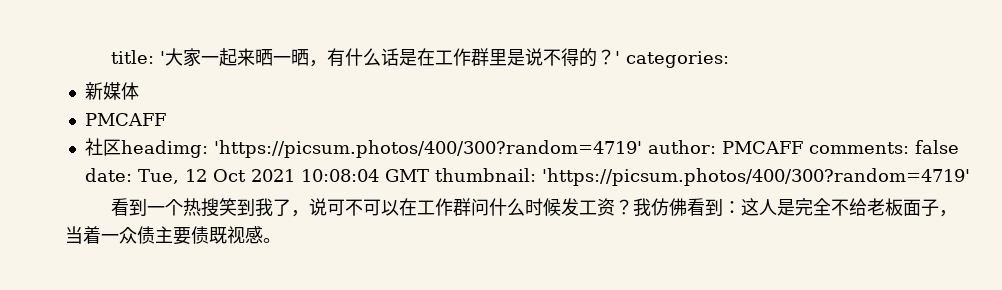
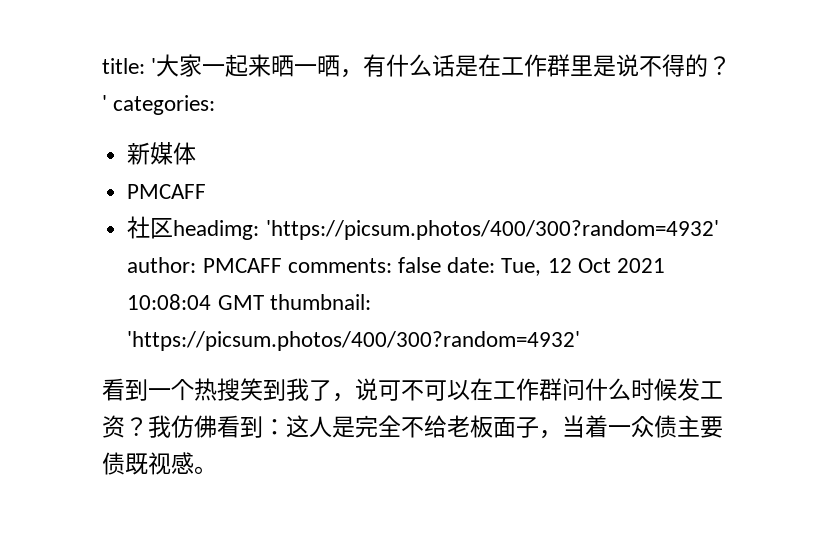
- 社区headimg: 'https://picsum.photos/400/300?random=4719' author: PMCAFF comments: false date: Tue, 12 Oct 2021 10:08:04 GMT thumbnail: 'https://picsum.photos/400/300?random=4719'
+ 社区headimg: 'https://picsum.photos/400/300?random=4932' author: PMCAFF comments: false date: Tue, 12 Oct 2021 10:08:04 GMT thumbnail: 'https://picsum.photos/400/300?random=4932'

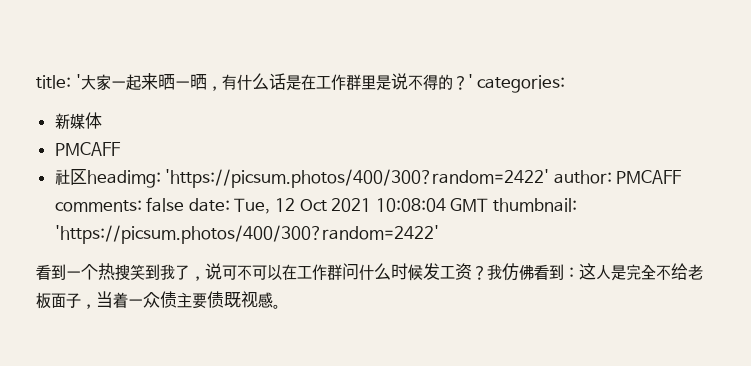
- 社区headimg: 'https://picsum.photos/400/300?random=4932' author: PMCAFF comments: false date: Tue, 12 Oct 2021 10:08:04 GMT thumbnail: 'https://picsum.photos/400/300?random=4932'
+ 社区headimg: 'https://picsum.photos/400/300?random=2422' author: PMCAFF comments: false date: Tue, 12 Oct 2021 10:08:04 GMT thumbnail: 'https://picsum.photos/400/300?random=2422'

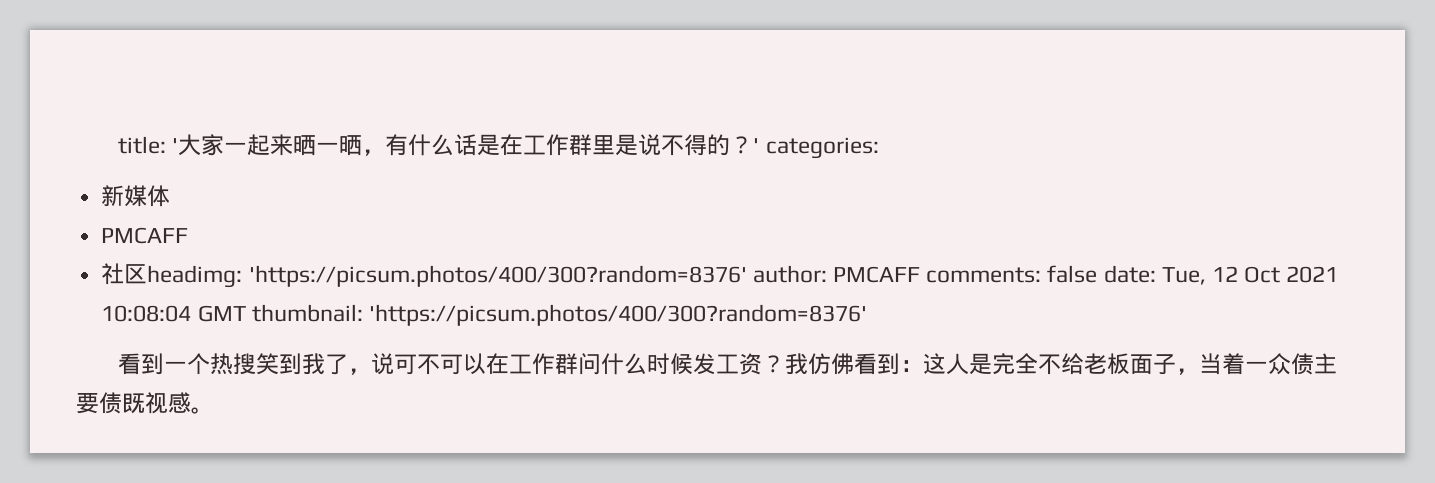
- 社区headimg: 'https://picsum.photos/400/300?random=2422' author: PMCAFF comments: false date: Tue, 12 Oct 2021 10:08:04 GMT thumbnail: 'https://picsum.photos/400/300?random=2422'
+ 社区headimg: 'https://picsum.photos/400/300?random=8376' author: PMCAFF comments: false date: Tue, 12 Oct 2021 10:08:04 GMT thumbnail: 'https://picsum.photos/400/300?random=8376'

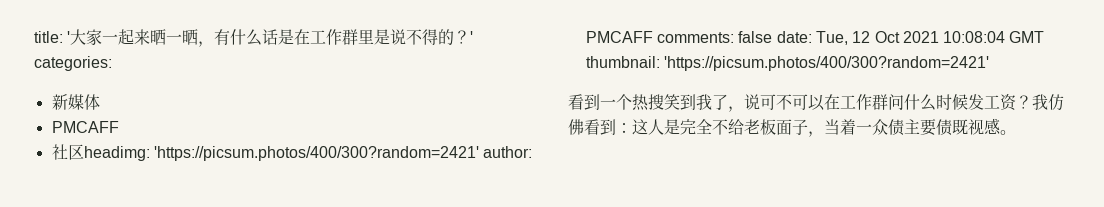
- 社区headimg: 'https://picsum.photos/400/300?random=8376' author: PMCAFF comments: false date: Tue, 12 Oct 2021 10:08:04 GMT thumbnail: 'https://picsum.photos/400/300?random=8376'
+ 社区headimg: 'https://picsum.photos/400/300?random=2421' author: PMCAFF comments: false date: Tue, 12 Oct 2021 10:08:04 GMT thumbnail: 'https://picsum.photos/400/300?random=2421'

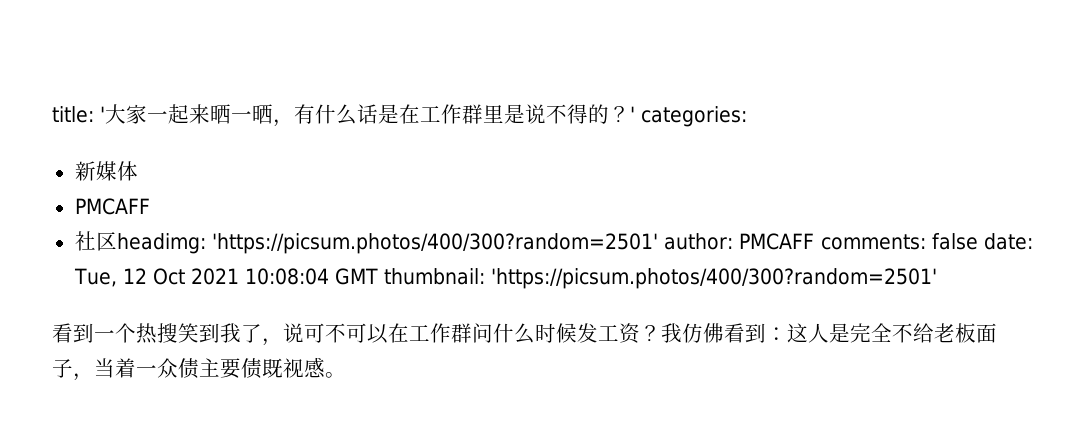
- 社区headimg: 'https://picsum.photos/400/300?random=2421' author: PMCAFF comments: false date: Tue, 12 Oct 2021 10:08:04 GMT thumbnail: 'https://picsum.photos/400/300?random=2421'
+ 社区headimg: 'https://picsum.photos/400/300?random=2501' author: PMCAFF comments: false date: Tue, 12 Oct 2021 10:08:04 GMT thumbnail: 'https://picsum.photos/400/300?random=2501'

